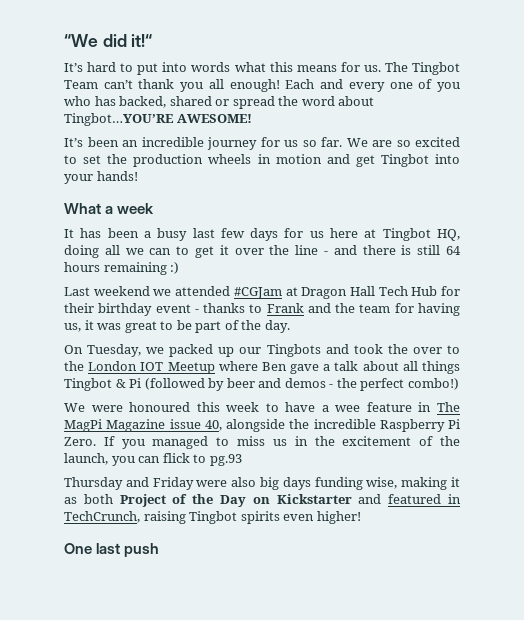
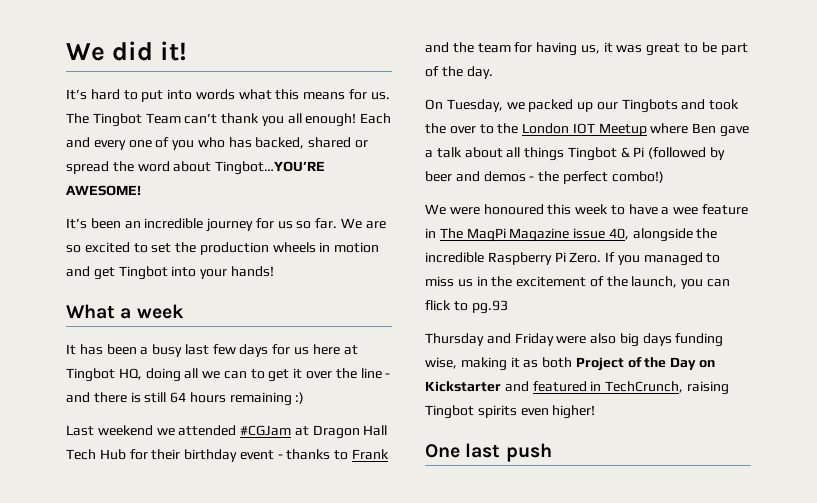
- “We did it!“
+ We did it!

